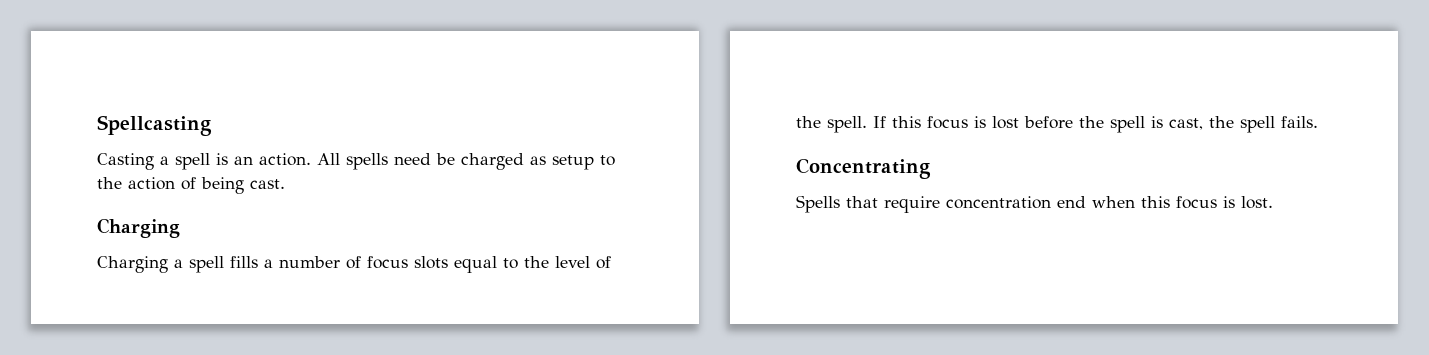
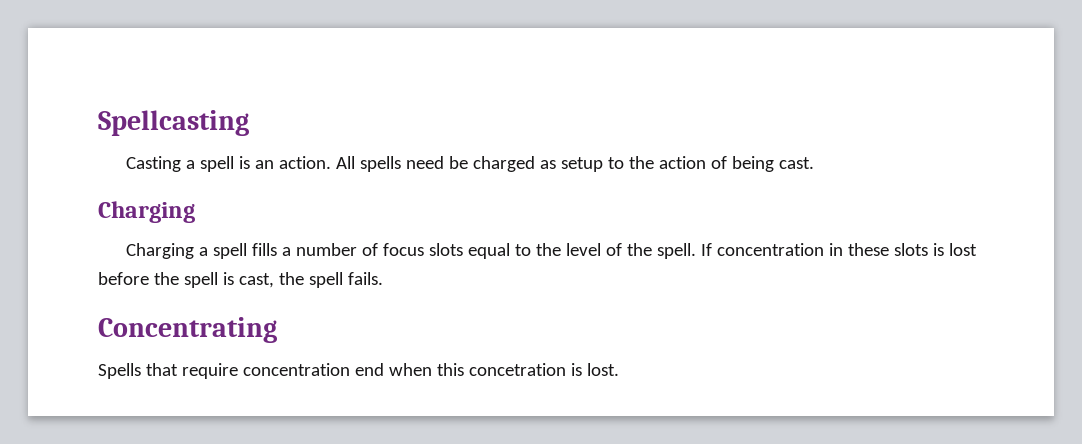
- If this focus is lost before the spell is cast, the spell fails.
+ If concentration in these slots is lost before the spell is cast, the spell fails.
- Spells that require concentration end when this focus is lost.
+ Spells that require concentration end when this concetration is lost.

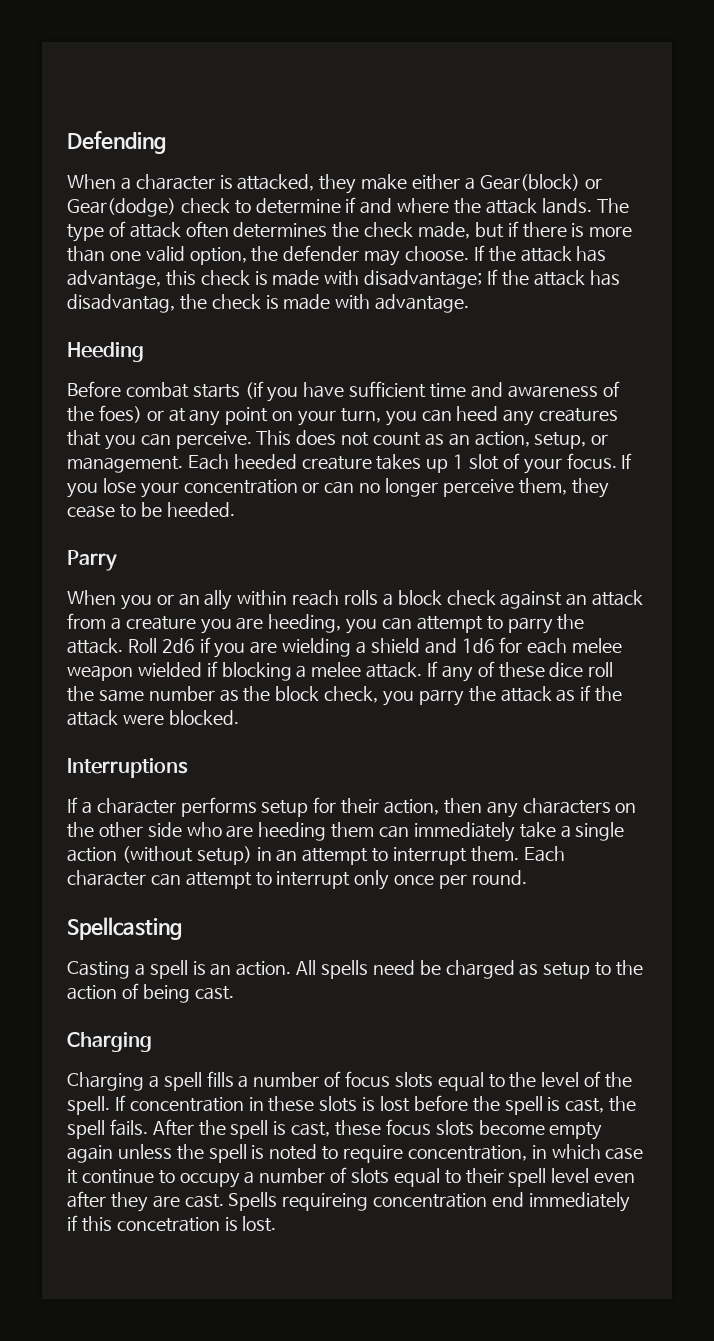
+ Defending
+ When a character is attacked, they make either a Gear(block) or Gear(dodge) check to determine if and where the attack lands. The type of attack often determines the check made, but if there is more than one valid option, the defender may choose. If the attack has advantage, this check is made with disadvantage; If the attack has disadvantag, the check is made with advantage.
+ Heeding
+ Before combat starts (if you have sufficient time and awareness of the foes) or at any point on your turn, you can heed any creatures that you can perceive. This does not count as an action, setup, or management. Each heeded creature takes up 1 slot of your focus. If you lose your concentration or can no longer perceive them, they cease to be heeded.
+ Parry
+ When you or an ally within reach rolls a block check against an attack from a creature you are heeding, you can attempt to parry the attack. Roll 2d6 if you are wielding a shield and 1d6 for each melee weapon wielded if blocking a melee attack. If any of these dice roll the same number as the block check, you parry the attack as if the attack were blocked.
+ Interruptions
+ If a character performs setup for their action, then any characters on the other side who are heeding them can immediately take a single action (without setup) in an attempt to interrupt them. Each character can attempt to interrupt only once per round.
- If concentration in these slots is lost before the spell is cast, the spell fails.
- Concentrating
- Spells that require concentration end when this concetration is lost.
+ If concentration in these slots is lost before the spell is cast, the spell fails. After the spell is cast, these focus slots become empty again unless the spell is noted to require concentration, in which case it continue to occupy a number of slots equal to their spell level even after they are cast. Spells requireing concentration end immediately if this concetration is lost.

